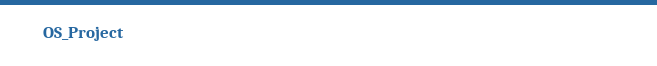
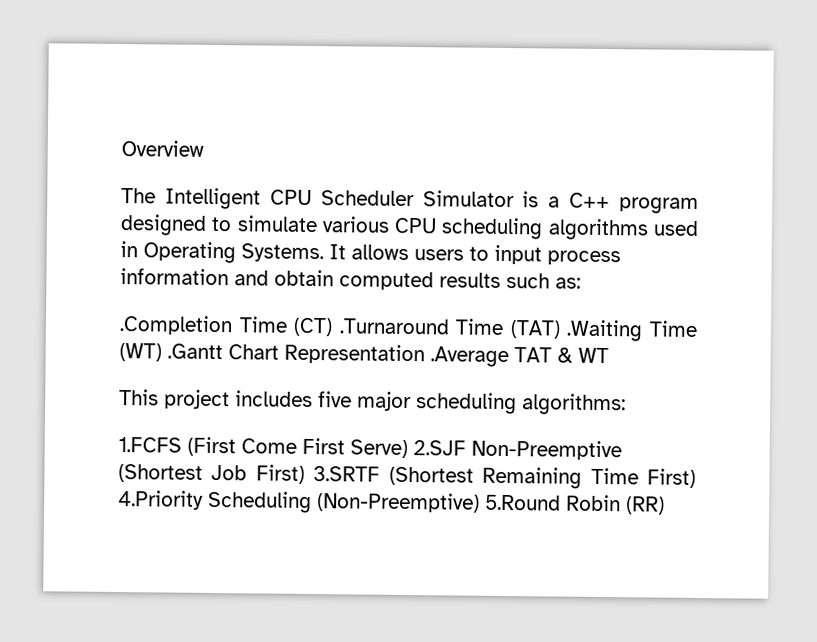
- OS_Project
+ Overview
+ The Intelligent CPU Scheduler Simulator is a C++ program designed to simulate various CPU scheduling algorithms used in Operating Systems. It allows users to input process information and obtain computed results such as:
+ .Completion Time (CT) .Turnaround Time (TAT) .Waiting Time (WT) .Gantt Chart Representation .Average TAT & WT
+ This project includes five major scheduling algorithms:
+ 1.FCFS (First Come First Serve) 2.SJF Non-Preemptive (Shortest Job First) 3.SRTF (Shortest Remaining Time First) 4.Priority Scheduling (Non-Preemptive) 5.Round Robin (RR)

